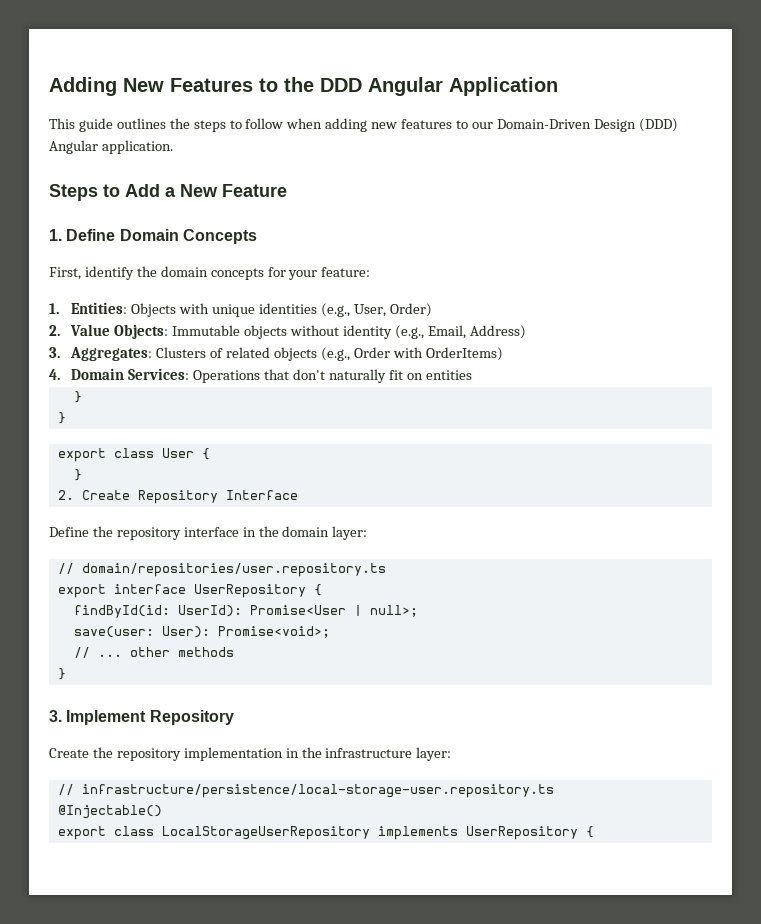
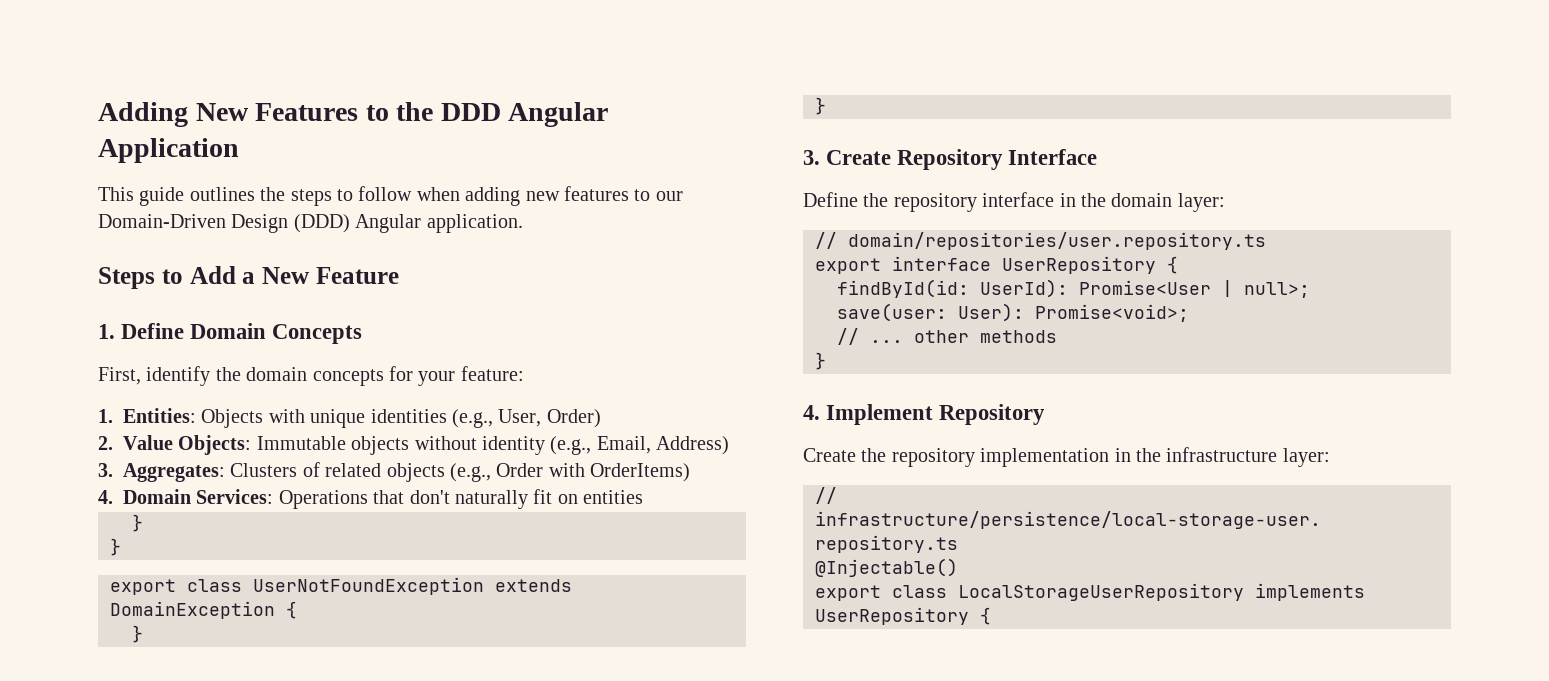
- export class User {
+ export class UserNotFoundException extends DomainException {
  }
- 2. Create Repository Interface
+ }
+ 3. Create Repository Interface
- 3. Implement Repository
+ 4. Implement Repository

